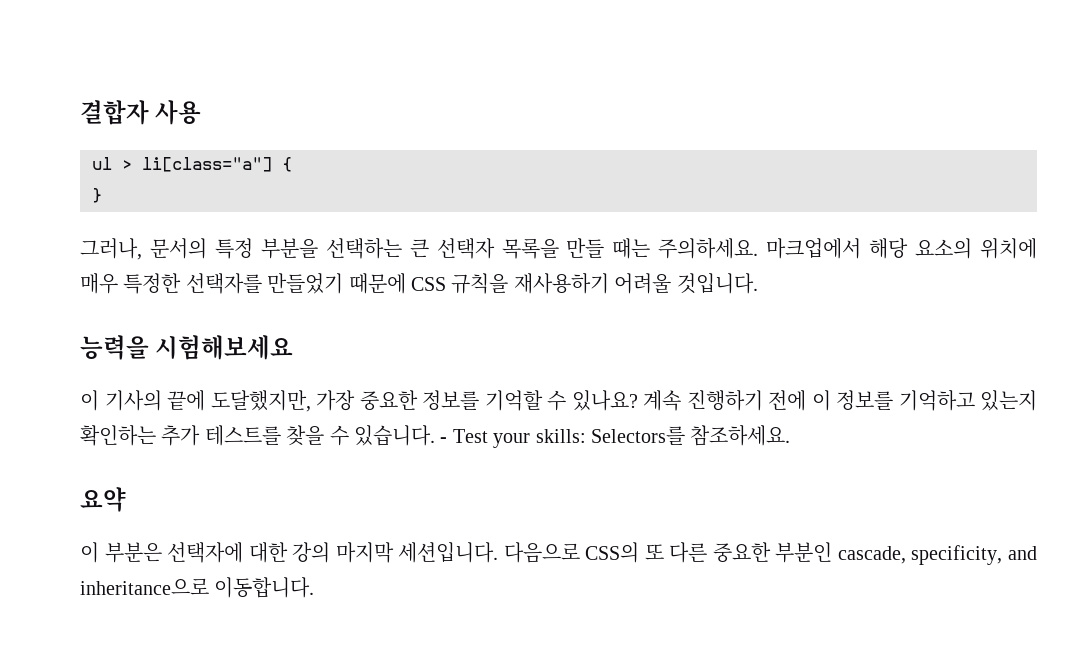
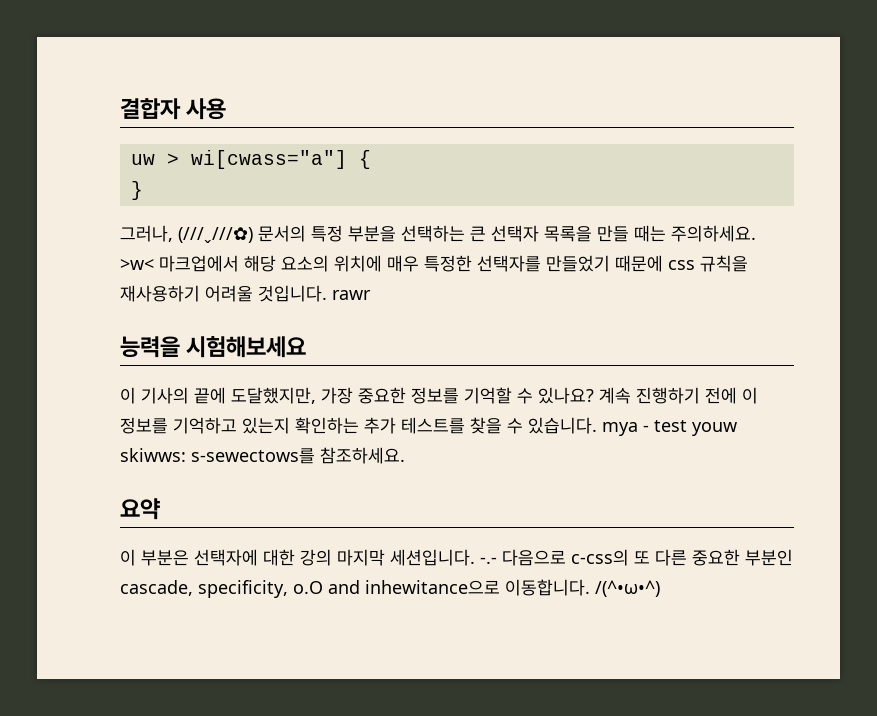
- ul > li[class="a"] {
+ uw > wi[cwass="a"] {
- 그러나, 문서의 특정 부분을 선택하는 큰 선택자 목록을 만들 때는 주의하세요.
+ 그러나, (///ˬ///✿) 문서의 특정 부분을 선택하는 큰 선택자 목록을 만들 때는 주의하세요.
- 마크업에서 해당 요소의 위치에 매우 특정한 선택자를 만들었기 때문에 CSS 규칙을 재사용하기 어려울 것입니다.
+ >w< 마크업에서 해당 요소의 위치에 매우 특정한 선택자를 만들었기 때문에 css 규칙을 재사용하기 어려울 것입니다. rawr
- 계속 진행하기 전에 이 정보를 기억하고 있는지 확인하는 추가 테스트를 찾을 수 있습니다. - Test your skills: Selectors를 참조하세요.
+ 계속 진행하기 전에 이 정보를 기억하고 있는지 확인하는 추가 테스트를 찾을 수 있습니다. mya - test youw skiwws: s-sewectows를 참조하세요.
- 다음으로 CSS의 또 다른 중요한 부분인 cascade, specificity, and inheritance으로 이동합니다.
+ -.- 다음으로 c-css의 또 다른 중요한 부분인 cascade, specificity, o.O and inhewitance으로 이동합니다. /(^•ω•^)

